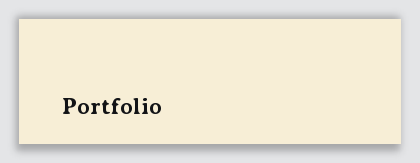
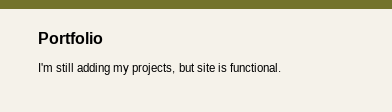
+ I'm still adding my projects, but site is functional.

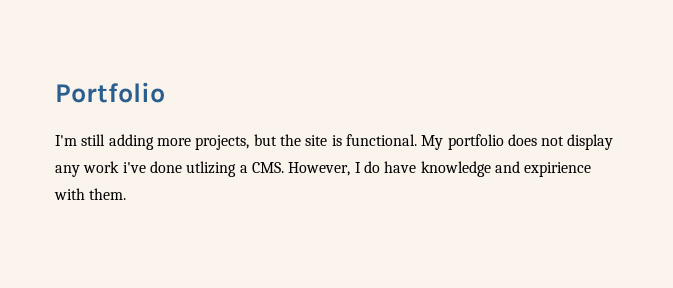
- I'm still adding my projects, but site is functional.
+ I'm still adding more projects, but the site is functional.
+ My portfolio does not display any work i've done utlizing a CMS. However, I do have knowledge and expirience with them.

